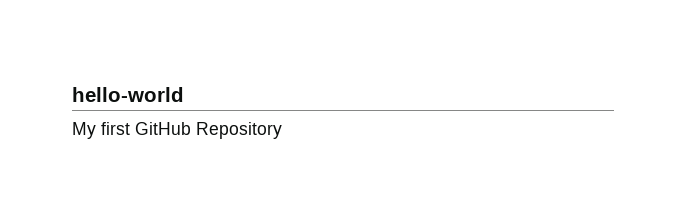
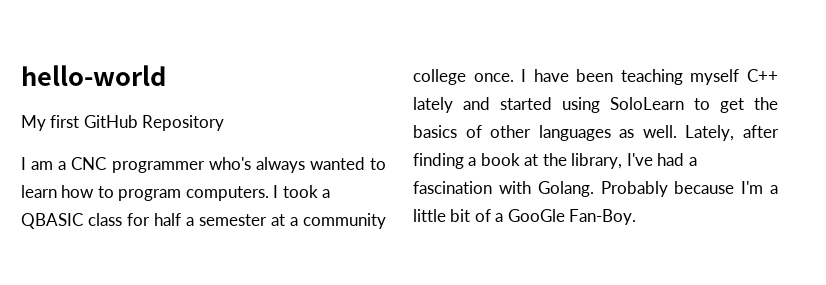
+ I am a CNC programmer who's always wanted to learn how to program computers. I took a QBASIC class for half a semester at a community college once. I have been teaching myself C++ lately and started using SoloLearn to get the basics of other languages as well. Lately, after finding a book at the library, I've had a fascination with Golang. Probably because I'm a little bit of a GooGle Fan-Boy.

